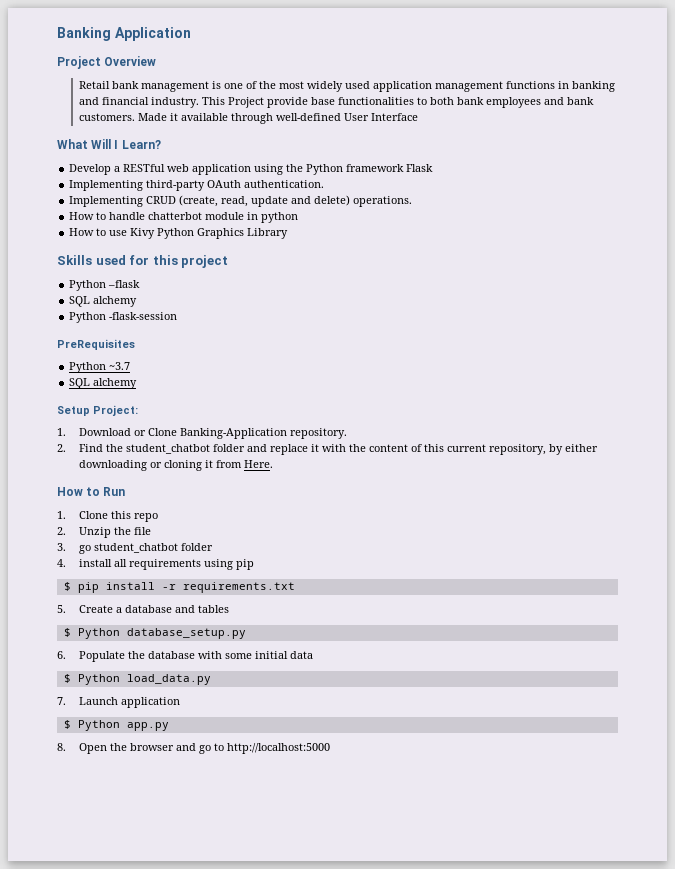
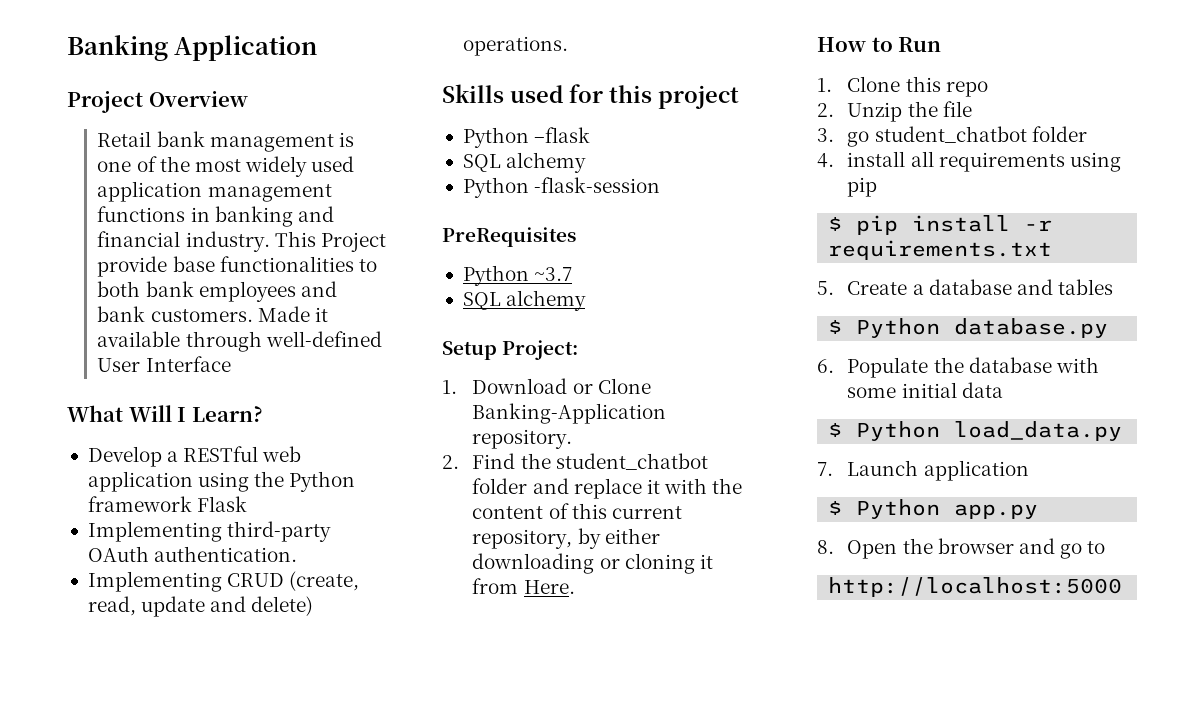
- How to handle chatterbot module in python
- How to use Kivy Python Graphics Library
- $ Python database_setup.py
+ $ Python database.py
- 8. Open the browser and go to http://localhost:5000
+ 8. Open the browser and go to
+ http://localhost:5000

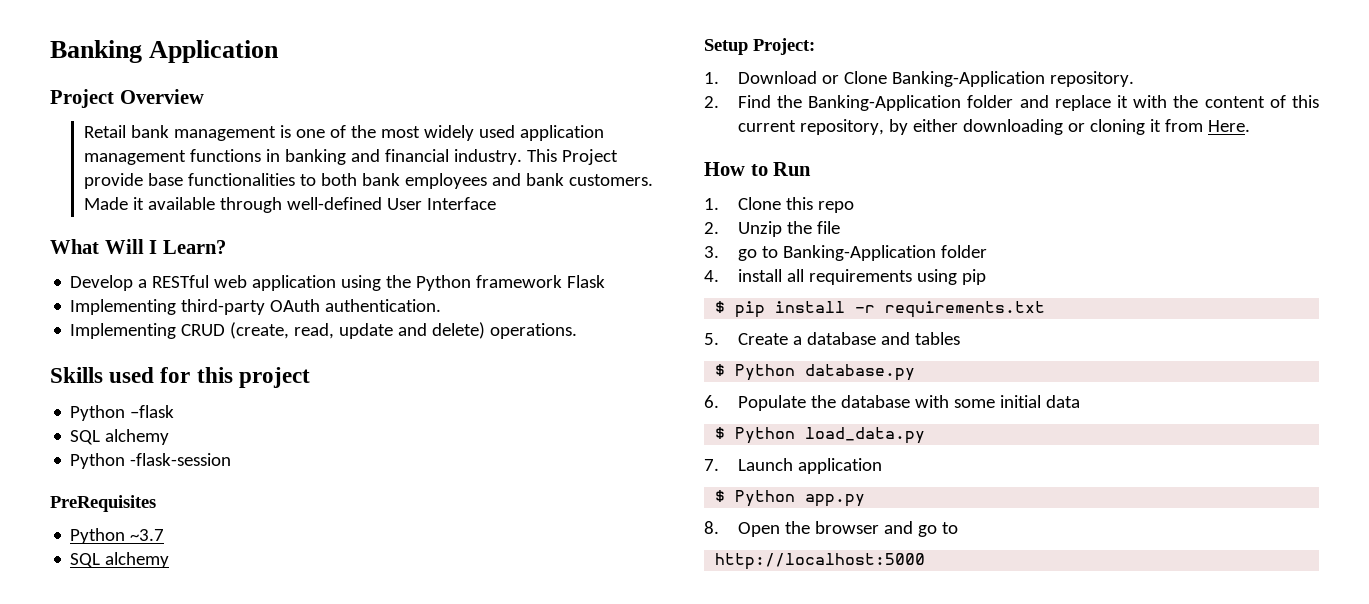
- 2. Find the student_chatbot folder and replace it with the content of this current repository, by either downloading or cloning it from Here.
+ 2. Find the Banking-Application folder and replace it with the content of this current repository, by either downloading or cloning it from Here.
- 3. go student_chatbot folder
+ 3. go to Banking-Application folder

